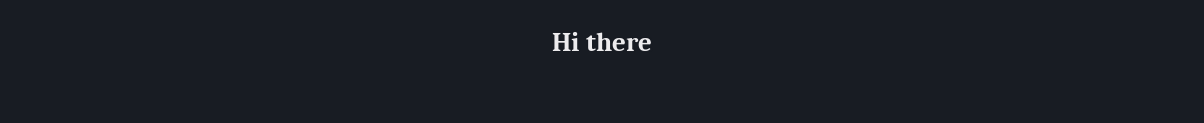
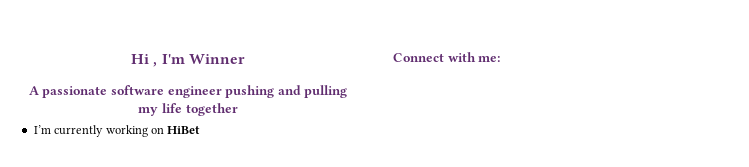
- Hi there
+ Hi , I'm Winner
+ A passionate software engineer pushing and pulling my life together
+ I’m currently working on HiBet
+ Connect with me:

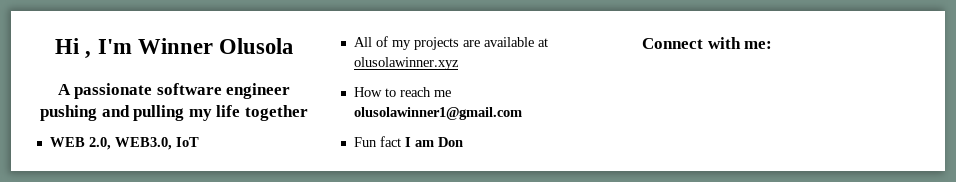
- Hi , I'm Winner
+ Hi , I'm Winner Olusola
- I’m currently working on HiBet
+ WEB 2.0, WEB3.0, IoT
+ All of my projects are available at olusolawinner.xyz
+ How to reach me olusolawinner1@gmail.com
+ Fun fact I am Don

